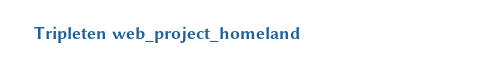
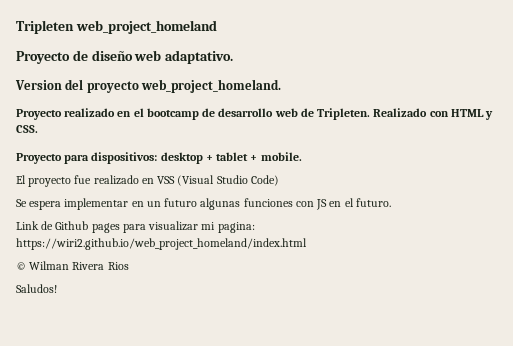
+ Proyecto de diseño web adaptativo.
+ Version del proyecto web_project_homeland.
+ Proyecto realizado en el bootcamp de desarrollo web de Tripleten. Realizado con HTML y CSS.
+ Proyecto para dispositivos: desktop + tablet + mobile.
+ El proyecto fue realizado en VSS (Visual Studio Code)
+ Se espera implementar en un futuro algunas funciones con JS en el futuro.
+ Link de Github pages para visualizar mi pagina: https://wiri2.github.io/web_project_homeland/index.html
+ © Wilman Rivera Rios
+ Saludos!

